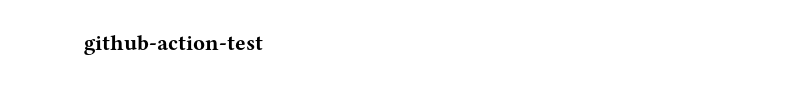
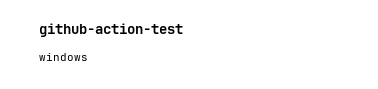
+ windows

